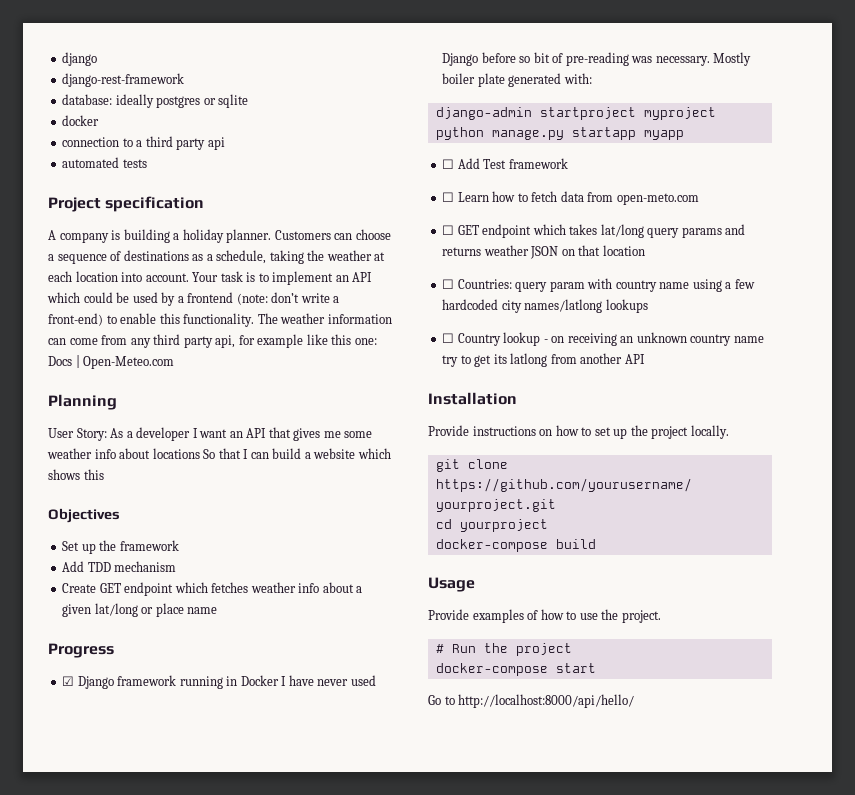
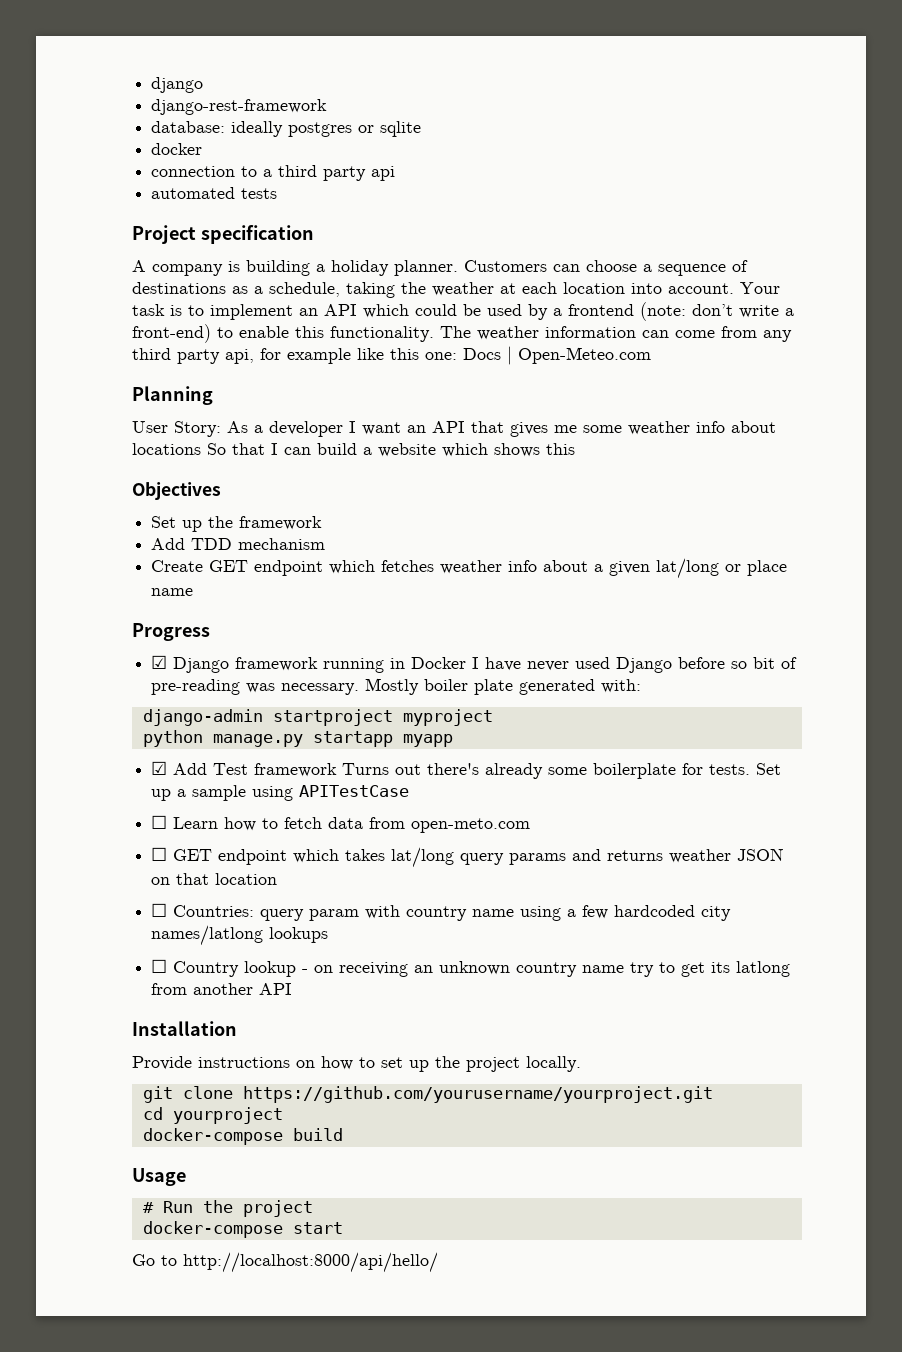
- ☐ Add Test framework
+ ☑ Add Test framework Turns out there's already some boilerplate for tests. Set up a sample using APITestCase
- Provide examples of how to use the project.

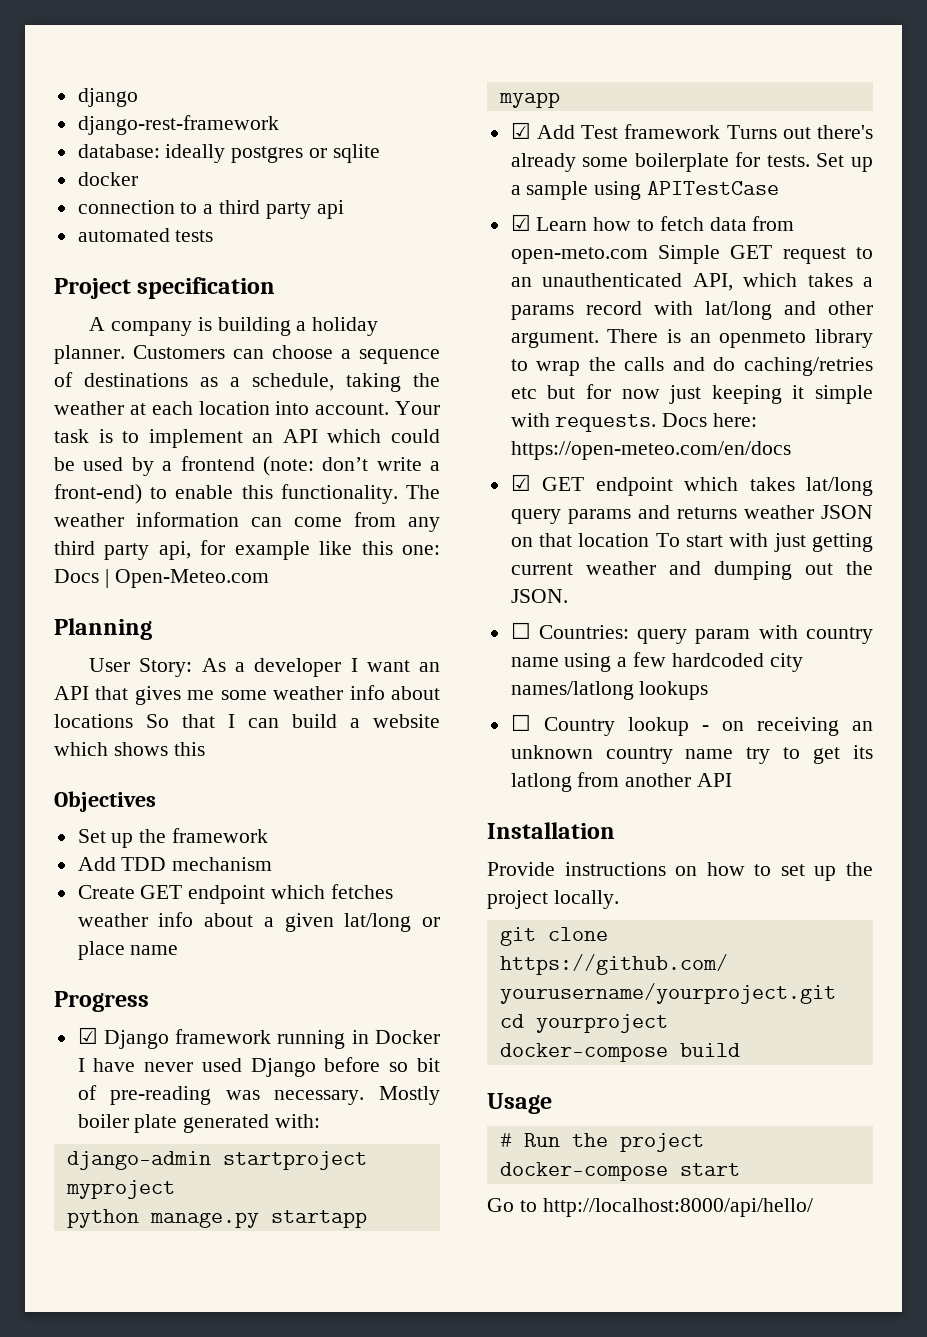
- ☐ Learn how to fetch data from open-meto.com
- ☐ GET endpoint which takes lat/long query params and returns weather JSON on that location
+ ☑ Learn how to fetch data from open-meto.com Simple GET request to an unauthenticated API, which takes a params record with lat/long and other argument. There is an openmeto library to wrap the calls and do caching/retries etc but for now just keeping it simple with requests. Docs here: https://open-meteo.com/en/docs
+ ☑ GET endpoint which takes lat/long query params and returns weather JSON on that location To start with just getting current weather and dumping out the JSON.

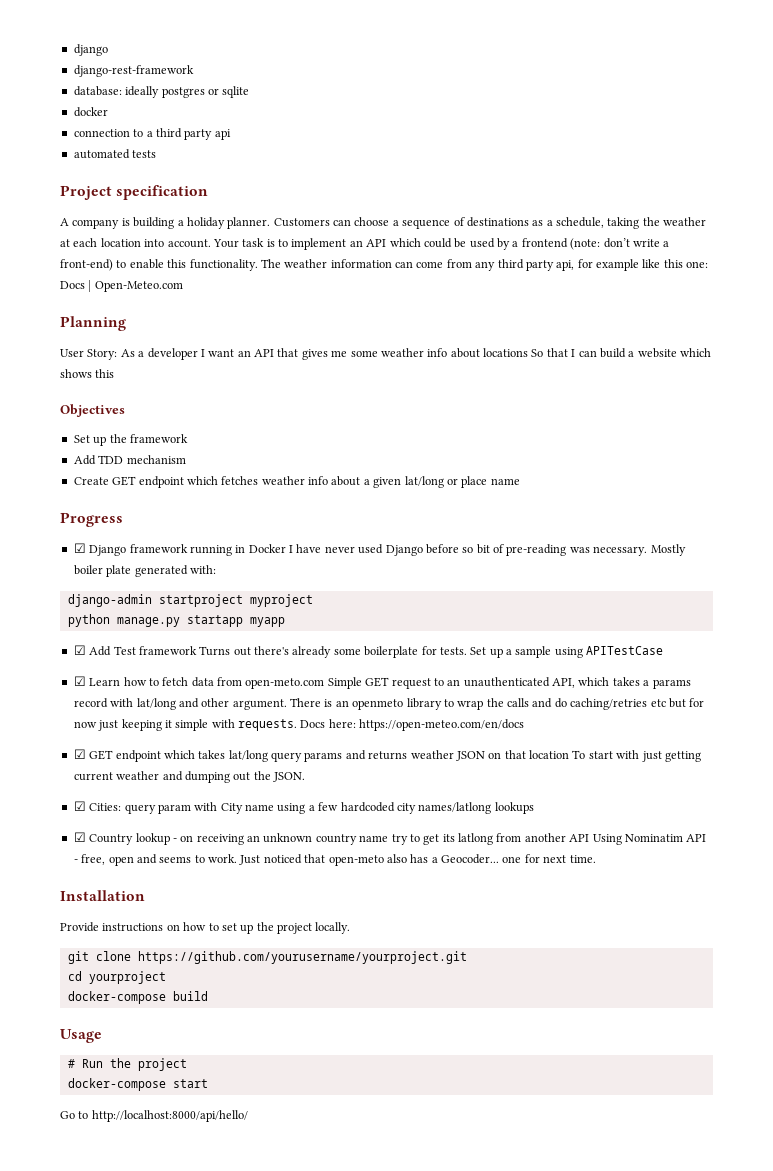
- ☐ Countries: query param with country name using a few hardcoded city names/latlong lookups
+ ☑ Cities: query param with City name using a few hardcoded city names/latlong lookups
- ☐ Country lookup - on receiving an unknown country name try to get its latlong from another API
+ ☑ Country lookup - on receiving an unknown country name try to get its latlong from another API Using Nominatim API - free, open and seems to work. Just noticed that open-meto also has a Geocoder... one for next time.

